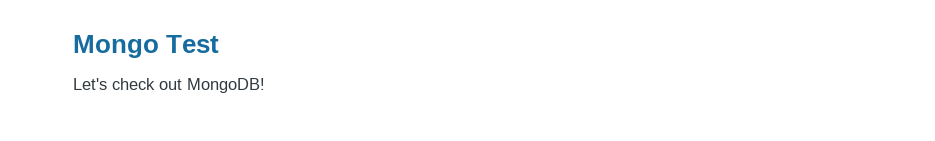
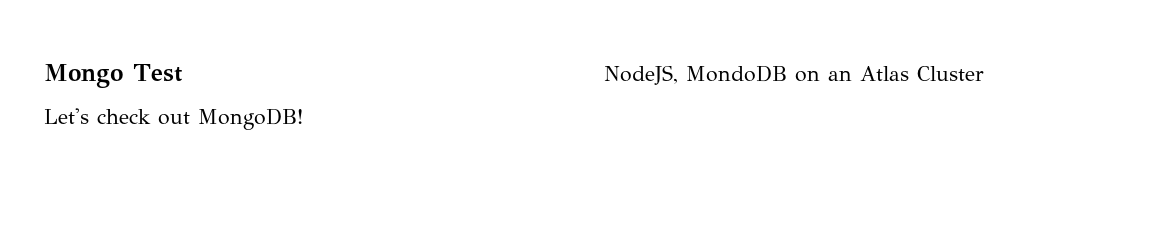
+ NodeJS, MondoDB on an Atlas Cluster

